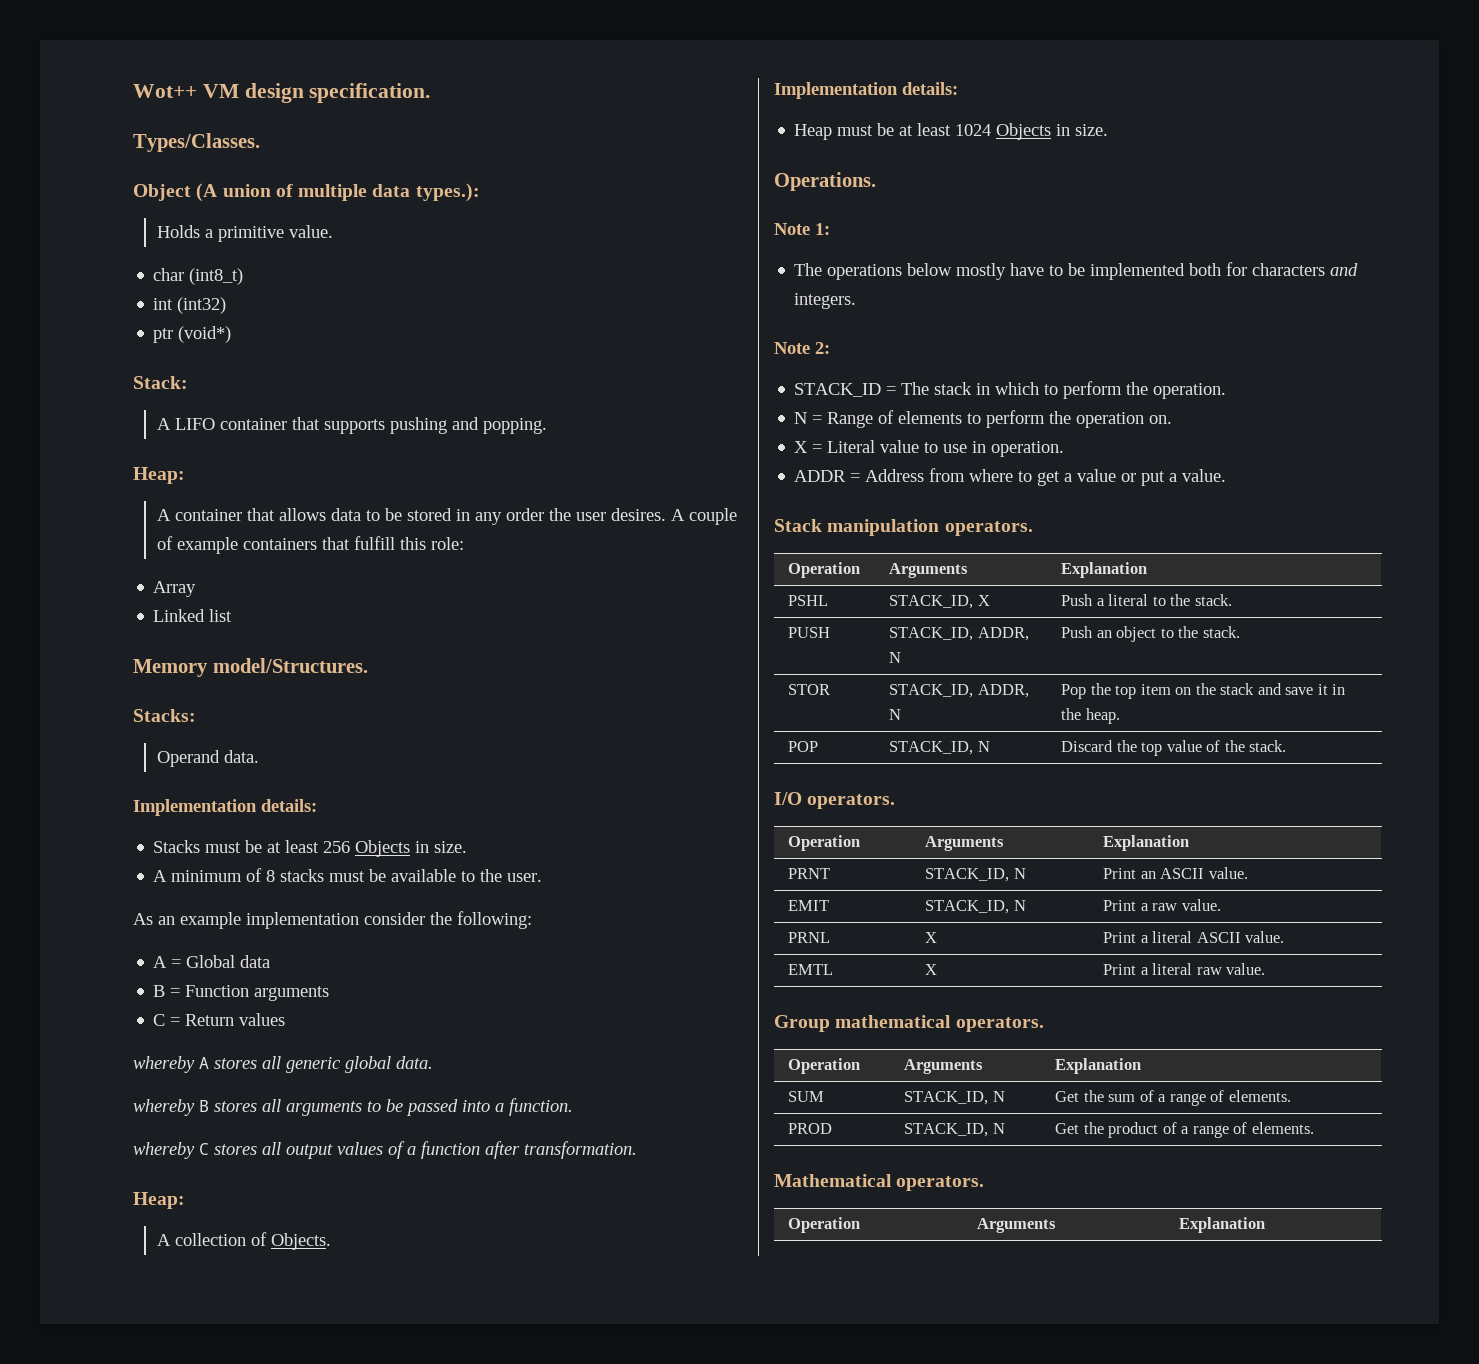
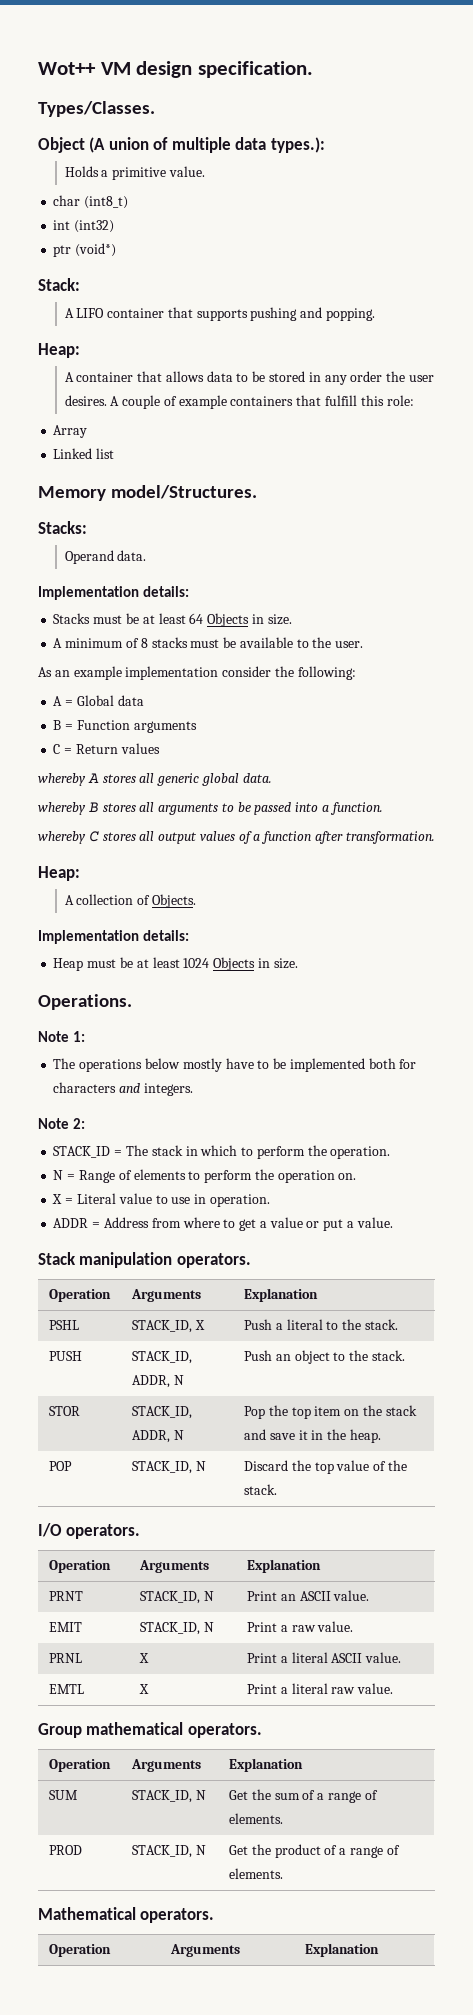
- Stacks must be at least 256 Objects in size.
+ Stacks must be at least 64 Objects in size.

